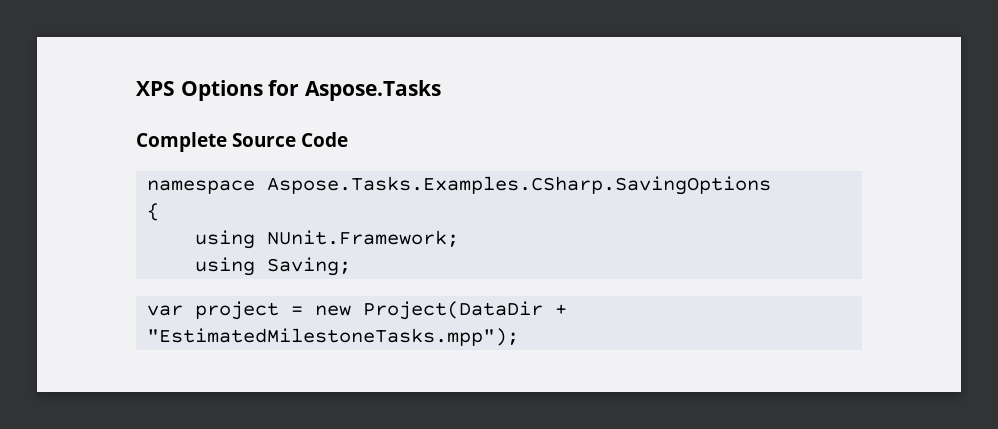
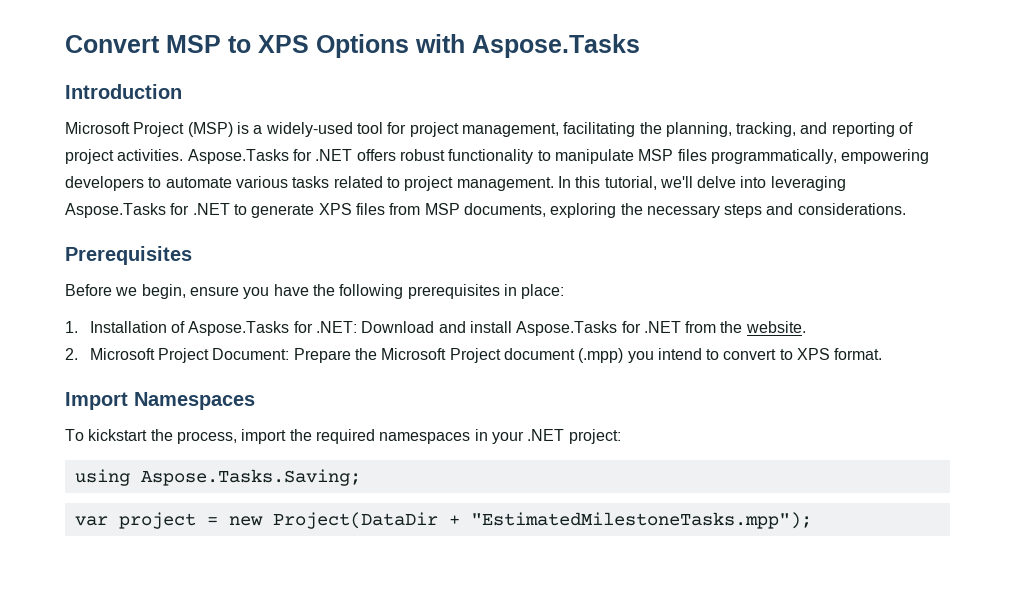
- XPS Options for Aspose.Tasks
+ Convert MSP to XPS Options with Aspose.Tasks
- Complete Source Code
- namespace Aspose.Tasks.Examples.CSharp.SavingOptions
- {
- using NUnit.Framework;
- using Saving;
+ Introduction
+ Microsoft Project (MSP) is a widely-used tool for project management, facilitating the planning, tracking, and reporting of project activities. Aspose.Tasks for .NET offers robust functionality to manipulate MSP files programmatically, empowering developers to automate various tasks related to project management. In this tutorial, we'll delve into leveraging Aspose.Tasks for .NET to generate XPS files from MSP documents, exploring the necessary steps and considerations.
+ Prerequisites
+ Before we begin, ensure you have the following prerequisites in place:
+ 1. Installation of Aspose.Tasks for .NET: Download and install Aspose.Tasks for .NET from the website.
+ 2. Microsoft Project Document: Prepare the Microsoft Project document (.mpp) you intend to convert to XPS format.
+ Import Namespaces
+ To kickstart the process, import the required namespaces in your .NET project:
+ using Aspose.Tasks.Saving;

